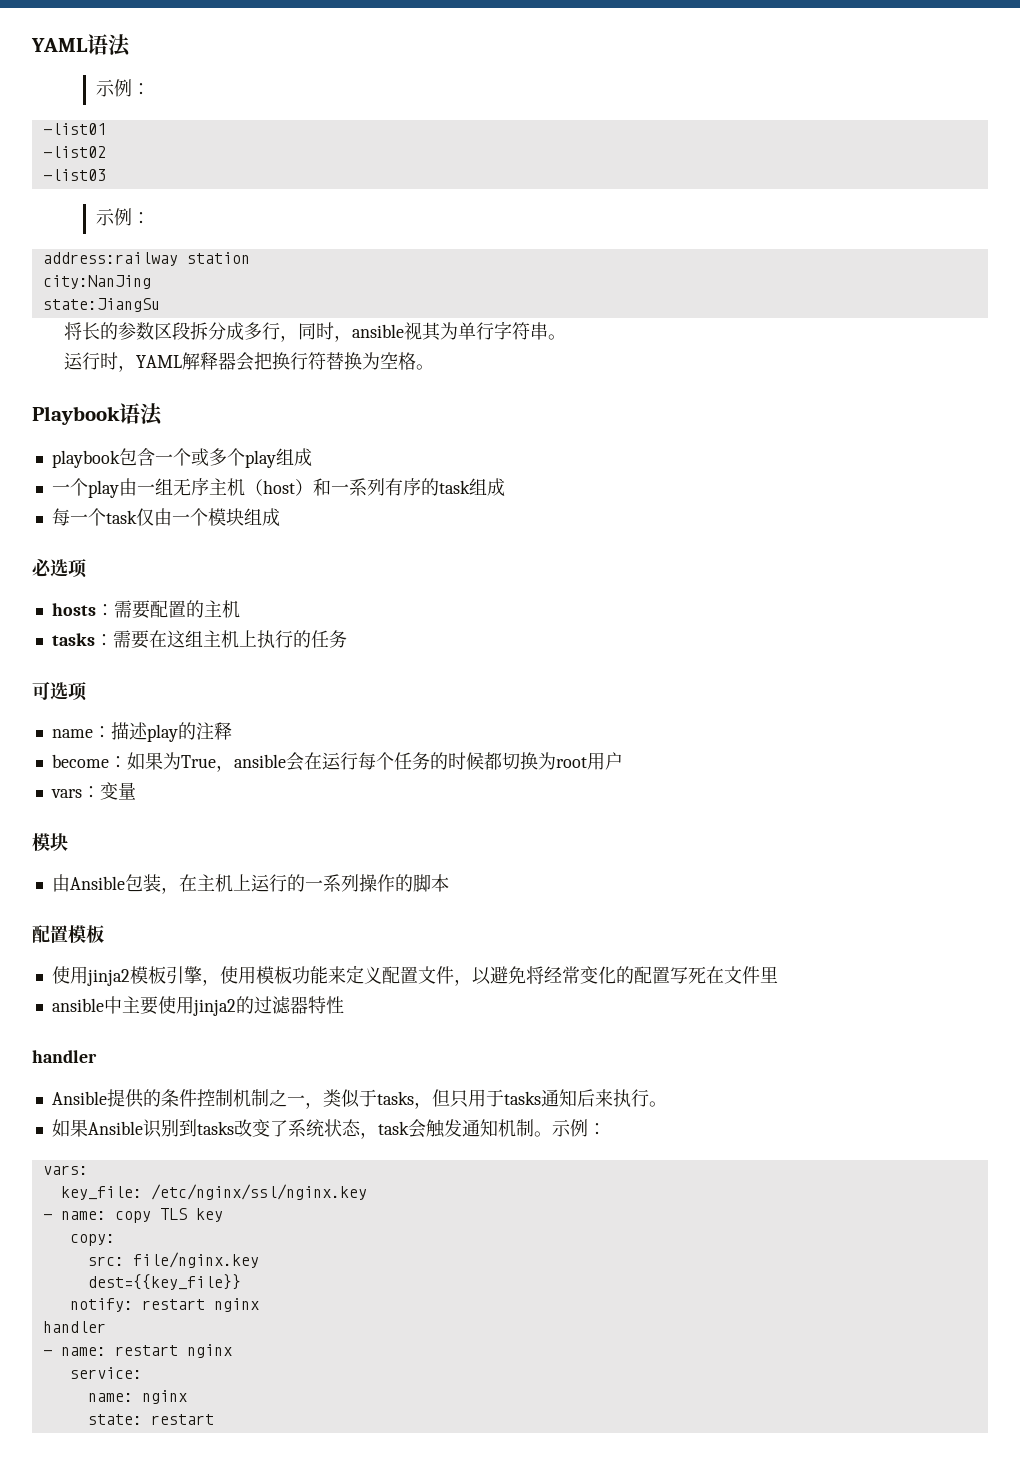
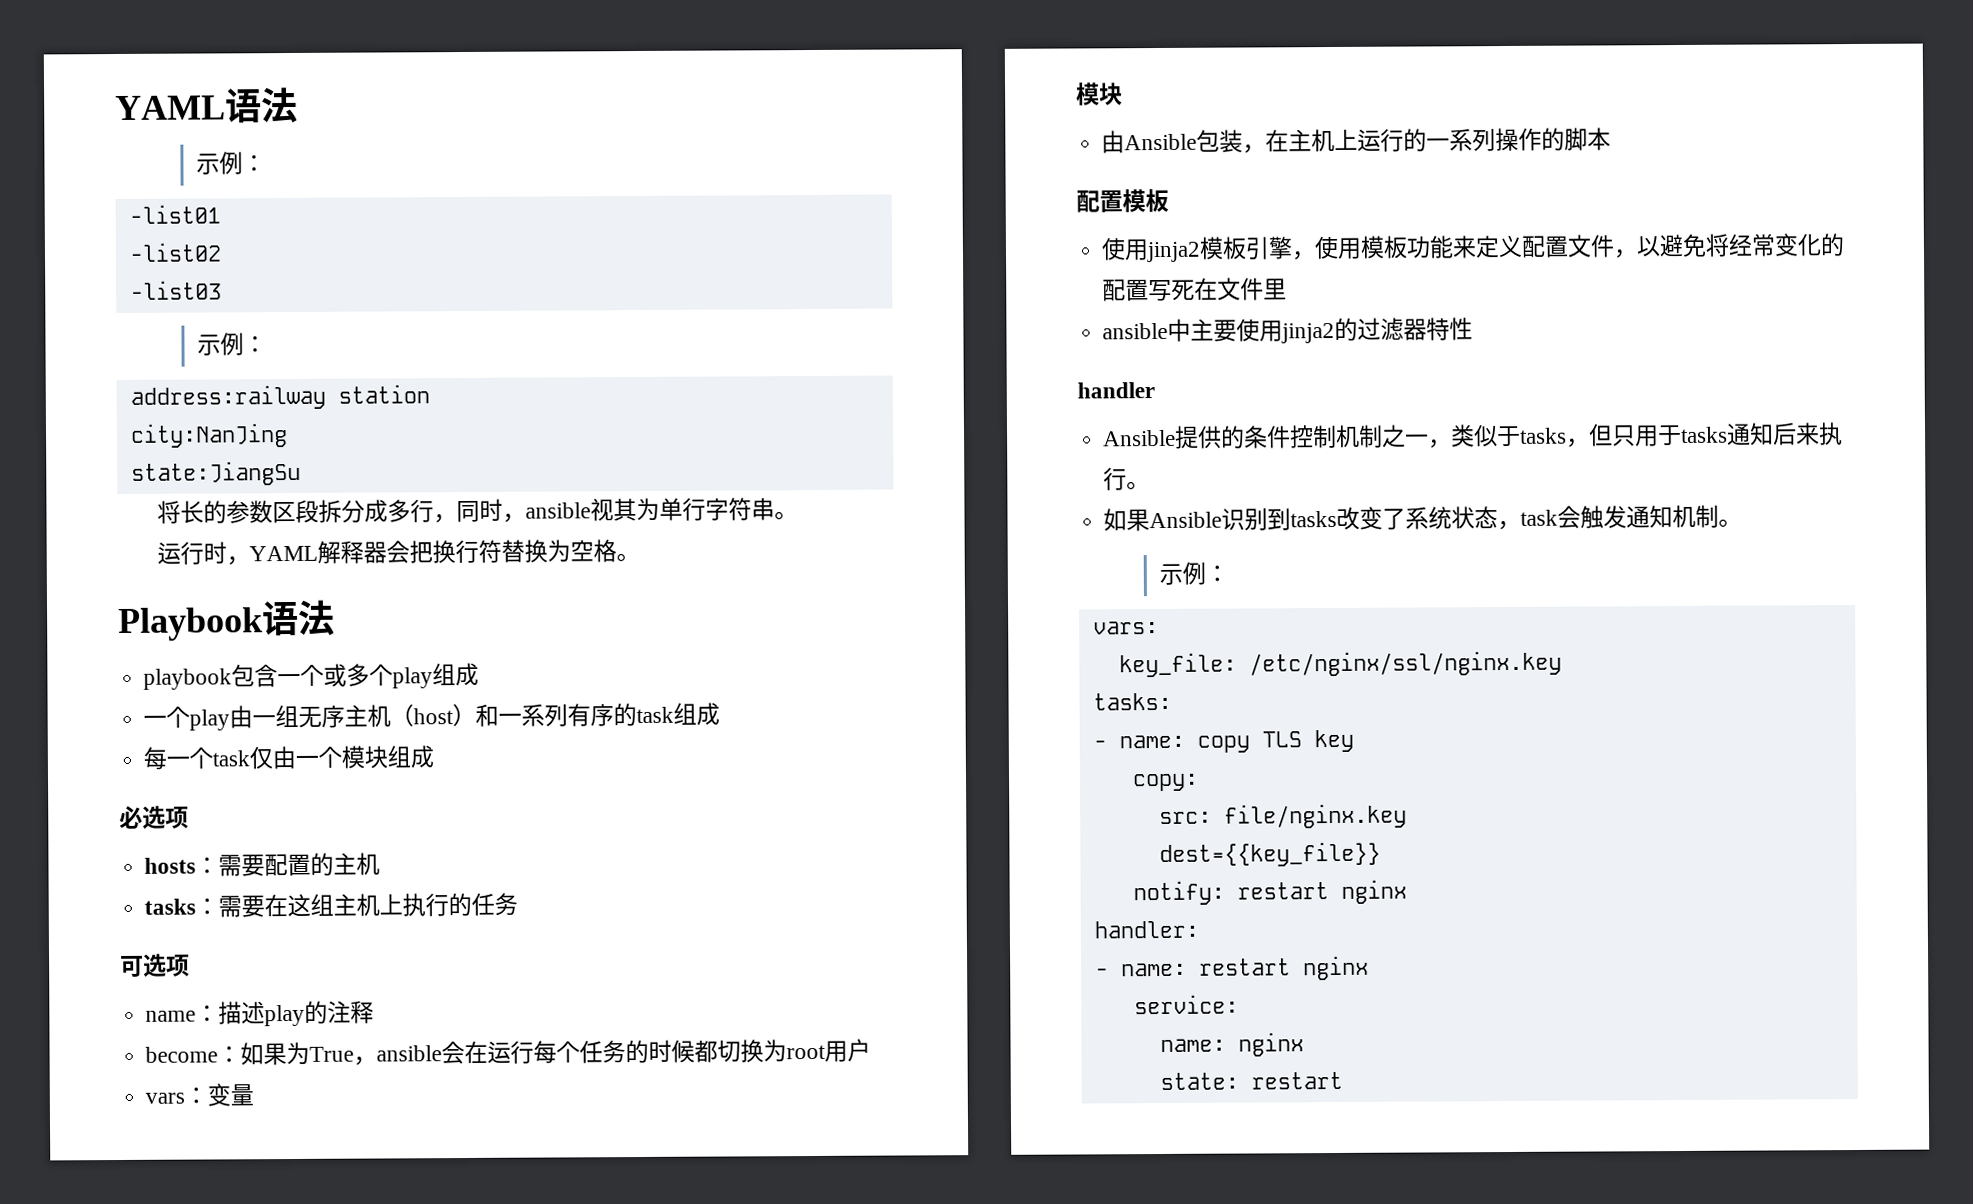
- 如果Ansible识别到tasks改变了系统状态，task会触发通知机制。示例：
+ 如果Ansible识别到tasks改变了系统状态，task会触发通知机制。
+ 示例：
+ tasks:
  notify: restart nginx
- handler
+ handler:

